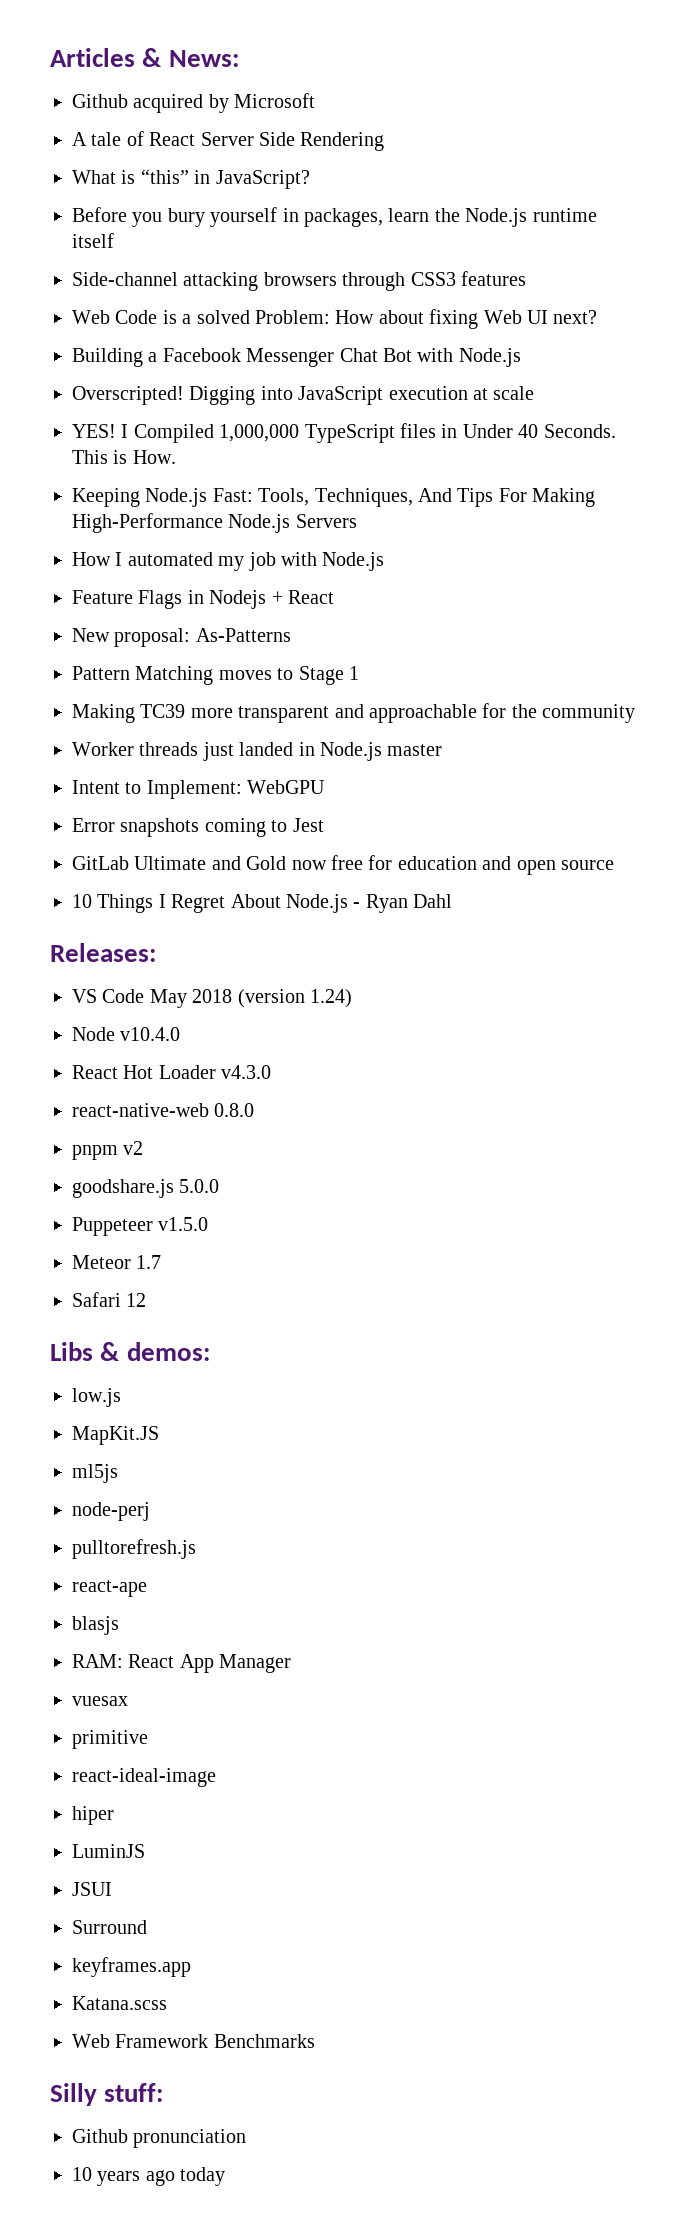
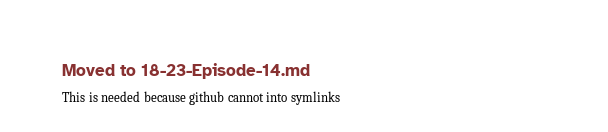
- Articles & News:
- Github acquired by Microsoft
- A tale of React Server Side Rendering
- What is “this” in JavaScript?
- Before you bury yourself in packages, learn the Node.js runtime itself
- Side-channel attacking browsers through CSS3 features
- Web Code is a solved Problem: How about fixing Web UI next?
- Building a Facebook Messenger Chat Bot with Node.js
- Overscripted! Digging into JavaScript execution at scale
- YES! I Compiled 1,000,000 TypeScript files in Under 40 Seconds. This is How.
- Keeping Node.js Fast: Tools, Techniques, And Tips For Making High-Performance Node.js Servers
- How I automated my job with Node.js
- Feature Flags in Nodejs + React
- New proposal: As-Patterns
- Pattern Matching moves to Stage 1
- Making TC39 more transparent and approachable for the community
- Worker threads just landed in Node.js master
- Intent to Implement: WebGPU
- Error snapshots coming to Jest
- GitLab Ultimate and Gold now free for education and open source
- 10 Things I Regret About Node.js - Ryan Dahl
- Releases:
- VS Code May 2018 (version 1.24)
- Node v10.4.0
- React Hot Loader v4.3.0
- react-native-web 0.8.0
- pnpm v2
- goodshare.js 5.0.0
- Puppeteer v1.5.0
- Meteor 1.7
- Safari 12
- Libs & demos:
- low.js
- MapKit.JS
- ml5js
- node-perj
- pulltorefresh.js
- react-ape
- blasjs
- RAM: React App Manager
- vuesax
- primitive
- react-ideal-image
- hiper
- LuminJS
- JSUI
- Surround
- keyframes.app
- Katana.scss
- Web Framework Benchmarks
- Silly stuff:
- Github pronunciation
- 10 years ago today
+ Moved to 18-23-Episode-14.md
+ This is needed because github cannot into symlinks

